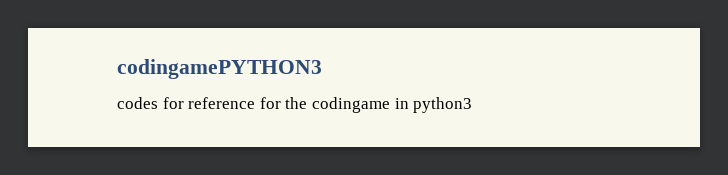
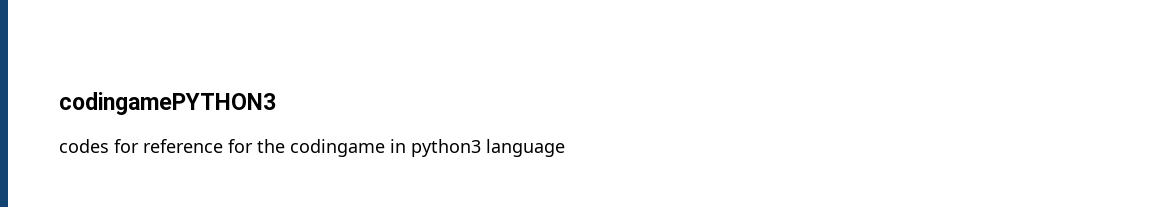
- codes for reference for the codingame in python3
+ codes for reference for the codingame in python3 language

